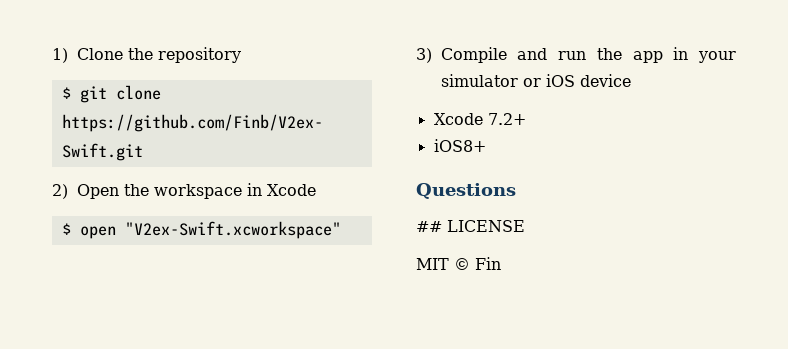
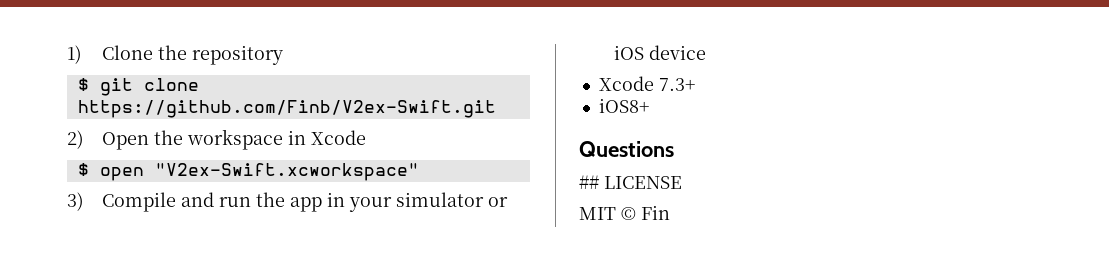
- Xcode 7.2+
+ Xcode 7.3+

